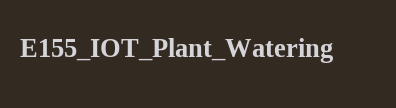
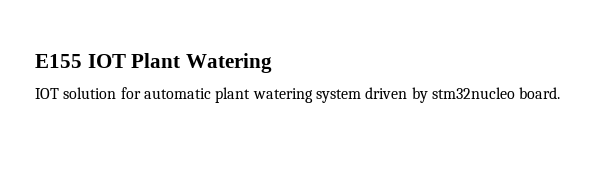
- E155_IOT_Plant_Watering
+ E155 IOT Plant Watering
+ IOT solution for automatic plant watering system driven by stm32nucleo board.

